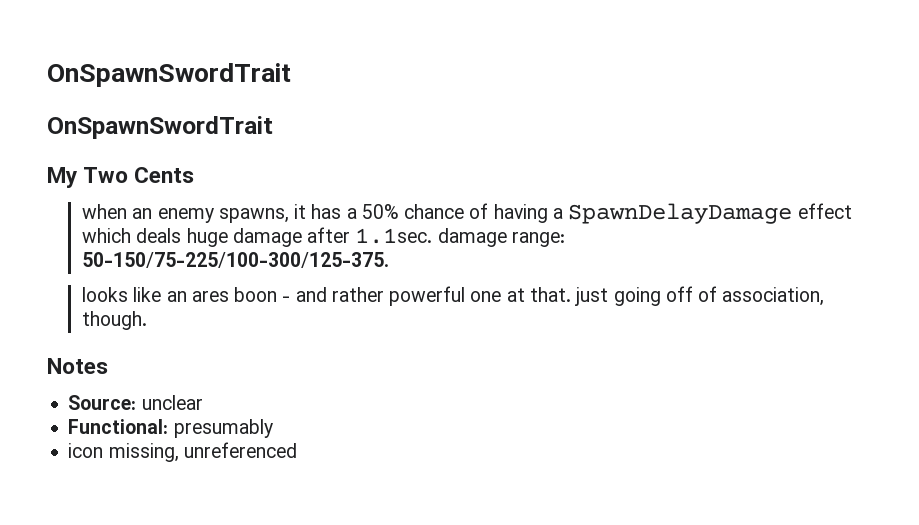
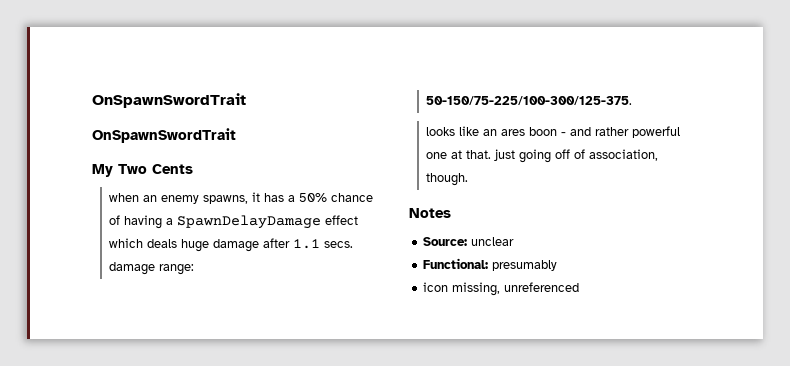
- when an enemy spawns, it has a 50% chance of having a SpawnDelayDamage effect which deals huge damage after 1.1sec. damage range: 50-150/75-225/100-300/125-375.
+ when an enemy spawns, it has a 50% chance of having a SpawnDelayDamage effect which deals huge damage after 1.1 secs. damage range: 50-150/75-225/100-300/125-375.

